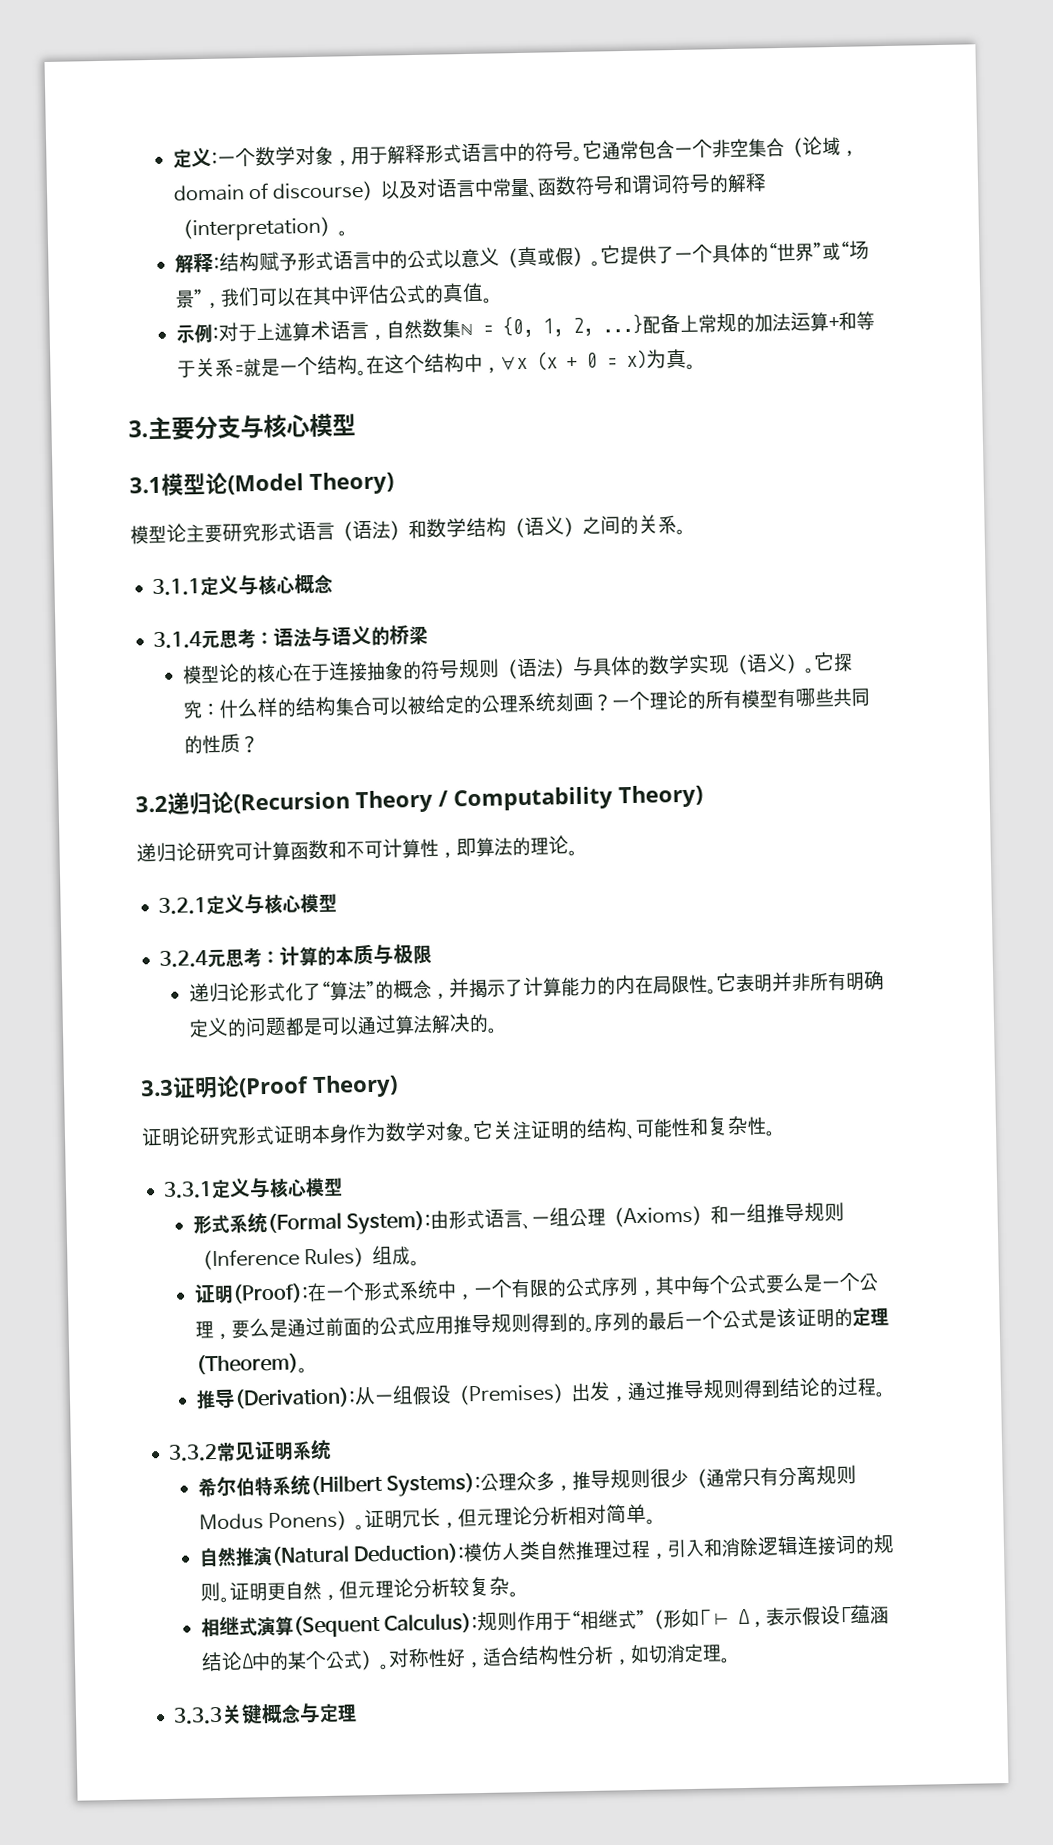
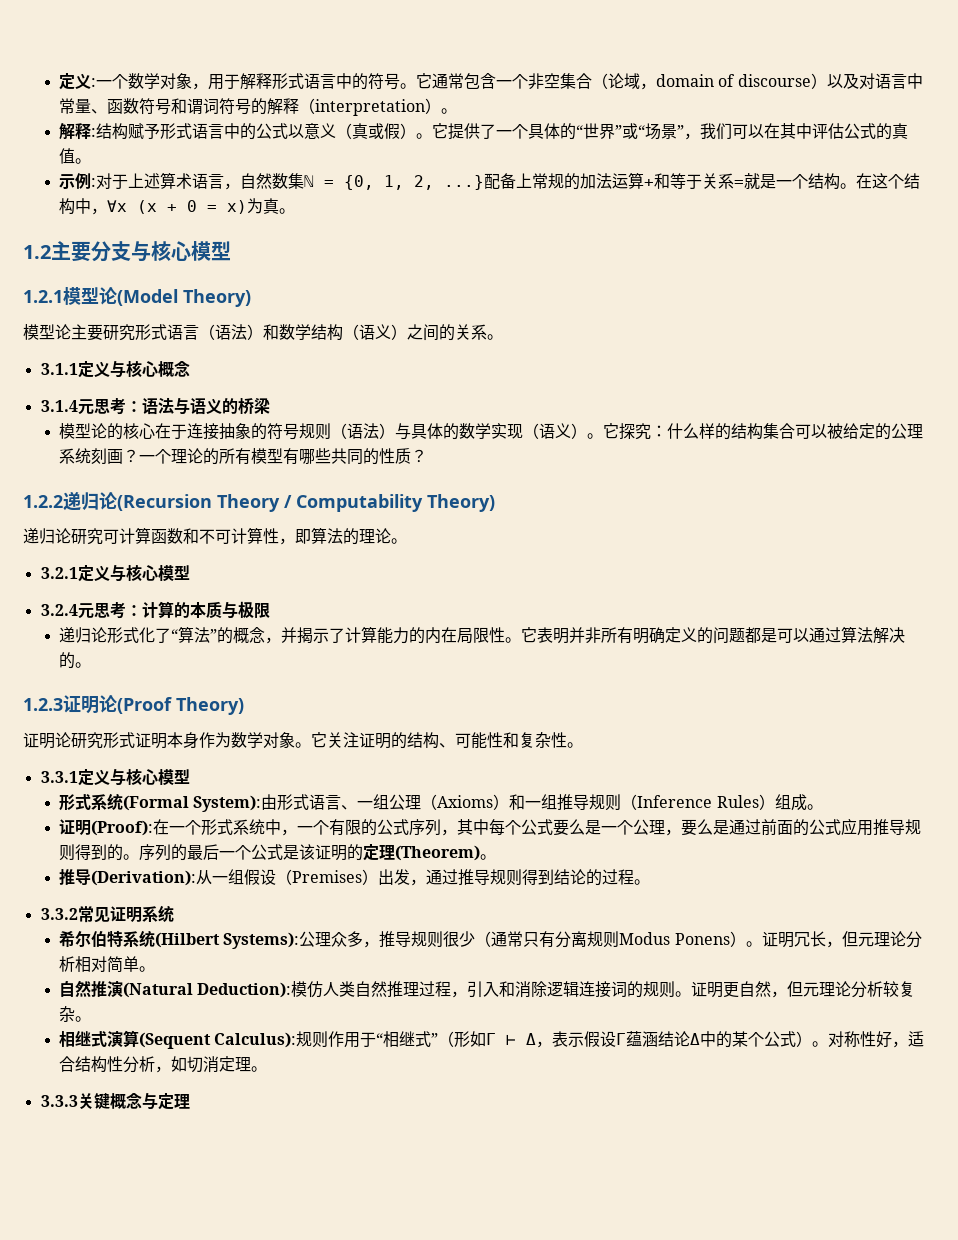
- 3.主要分支与核心模型
+ 1.2主要分支与核心模型
- 3.1模型论(Model Theory)
+ 1.2.1模型论(Model Theory)
- 3.2递归论(Recursion Theory / Computability Theory)
+ 1.2.2递归论(Recursion Theory / Computability Theory)
- 3.3证明论(Proof Theory)
+ 1.2.3证明论(Proof Theory)

